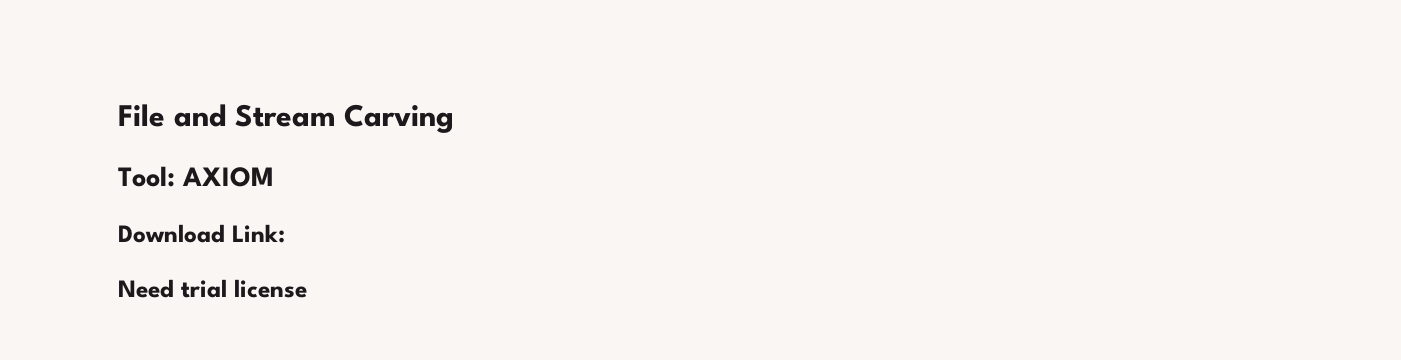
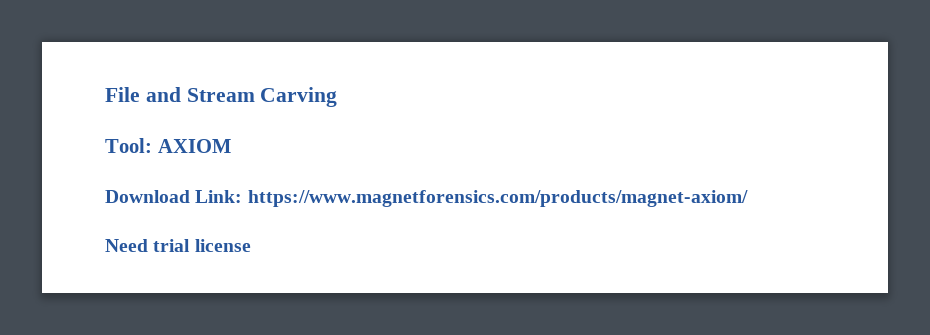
- Download Link:
+ Download Link: https://www.magnetforensics.com/products/magnet-axiom/

